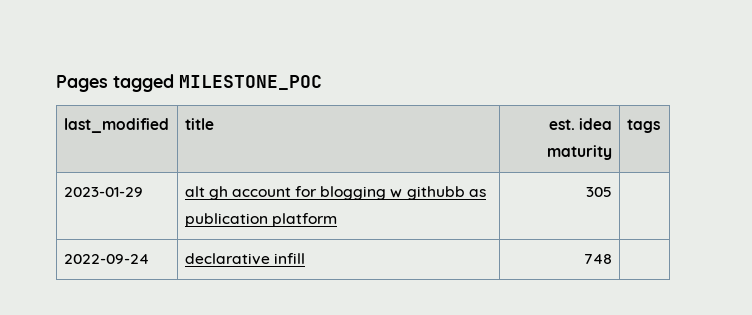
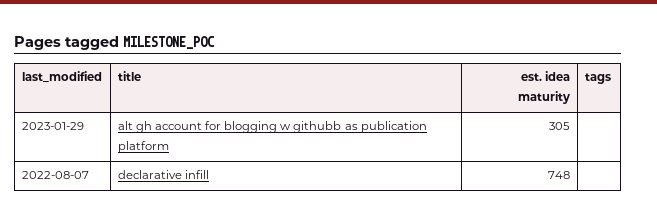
- 2022-09-24 | declarative infill | 748 |
+ 2022-08-07 | declarative infill | 748 |

